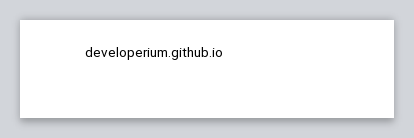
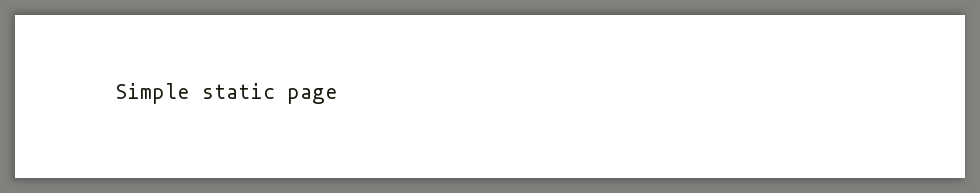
- developerium.github.io
+ Simple static page

